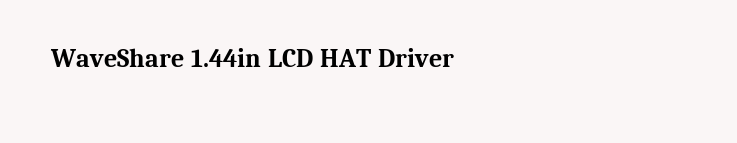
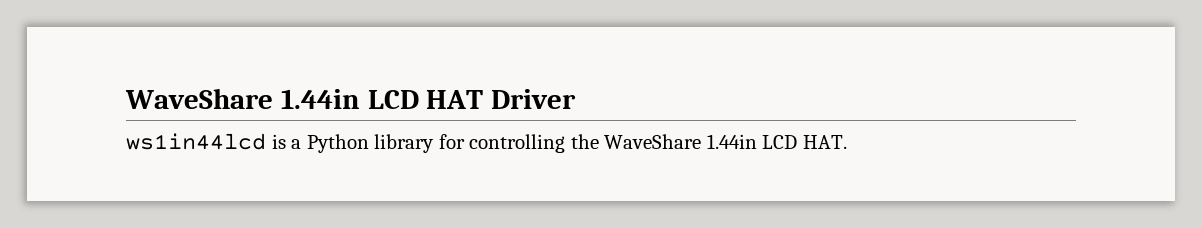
+ ws1in44lcd is a Python library for controlling the WaveShare 1.44in LCD HAT.

